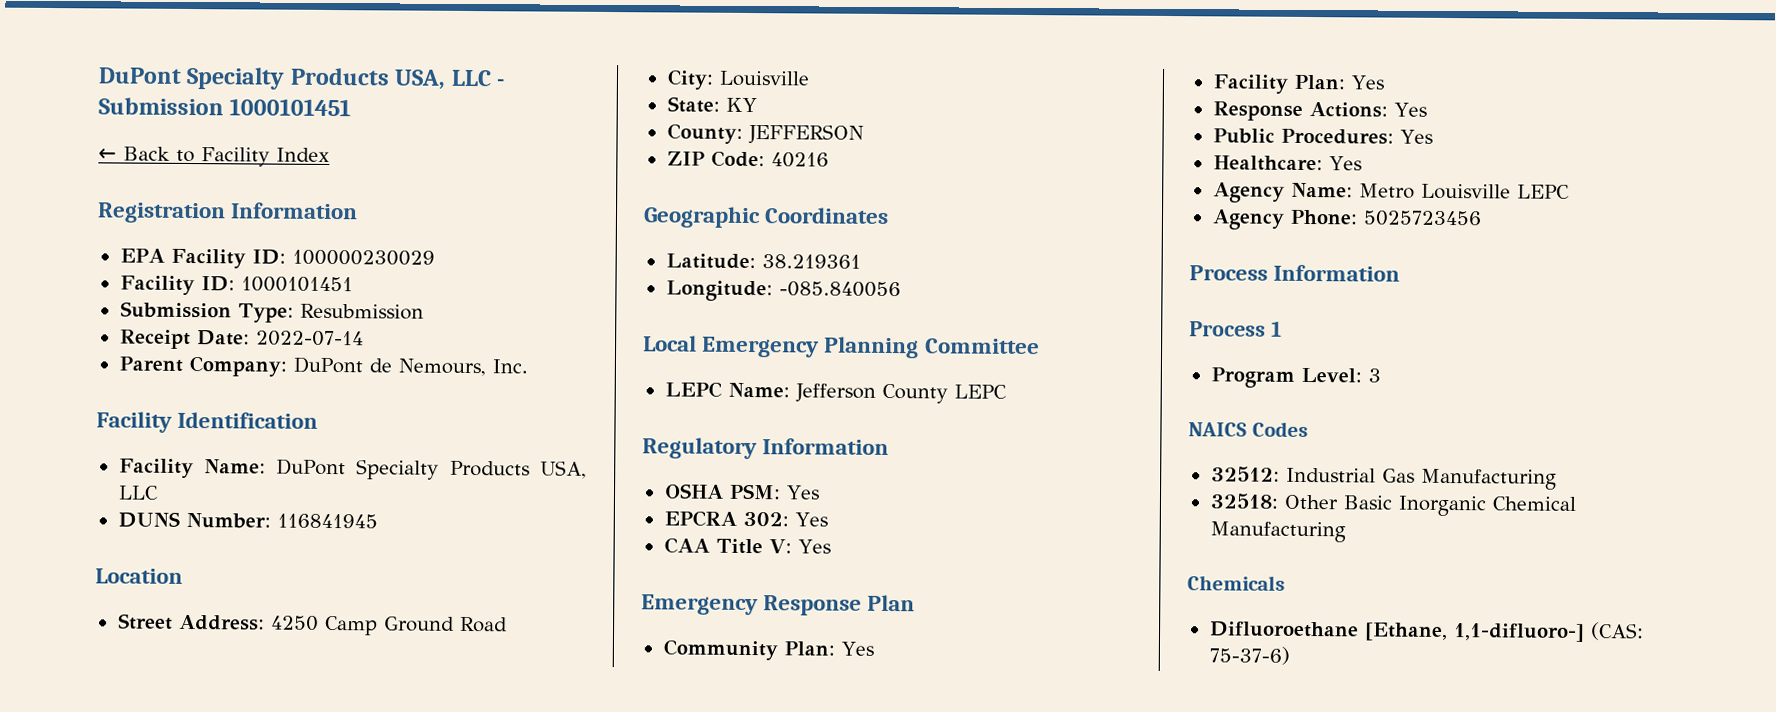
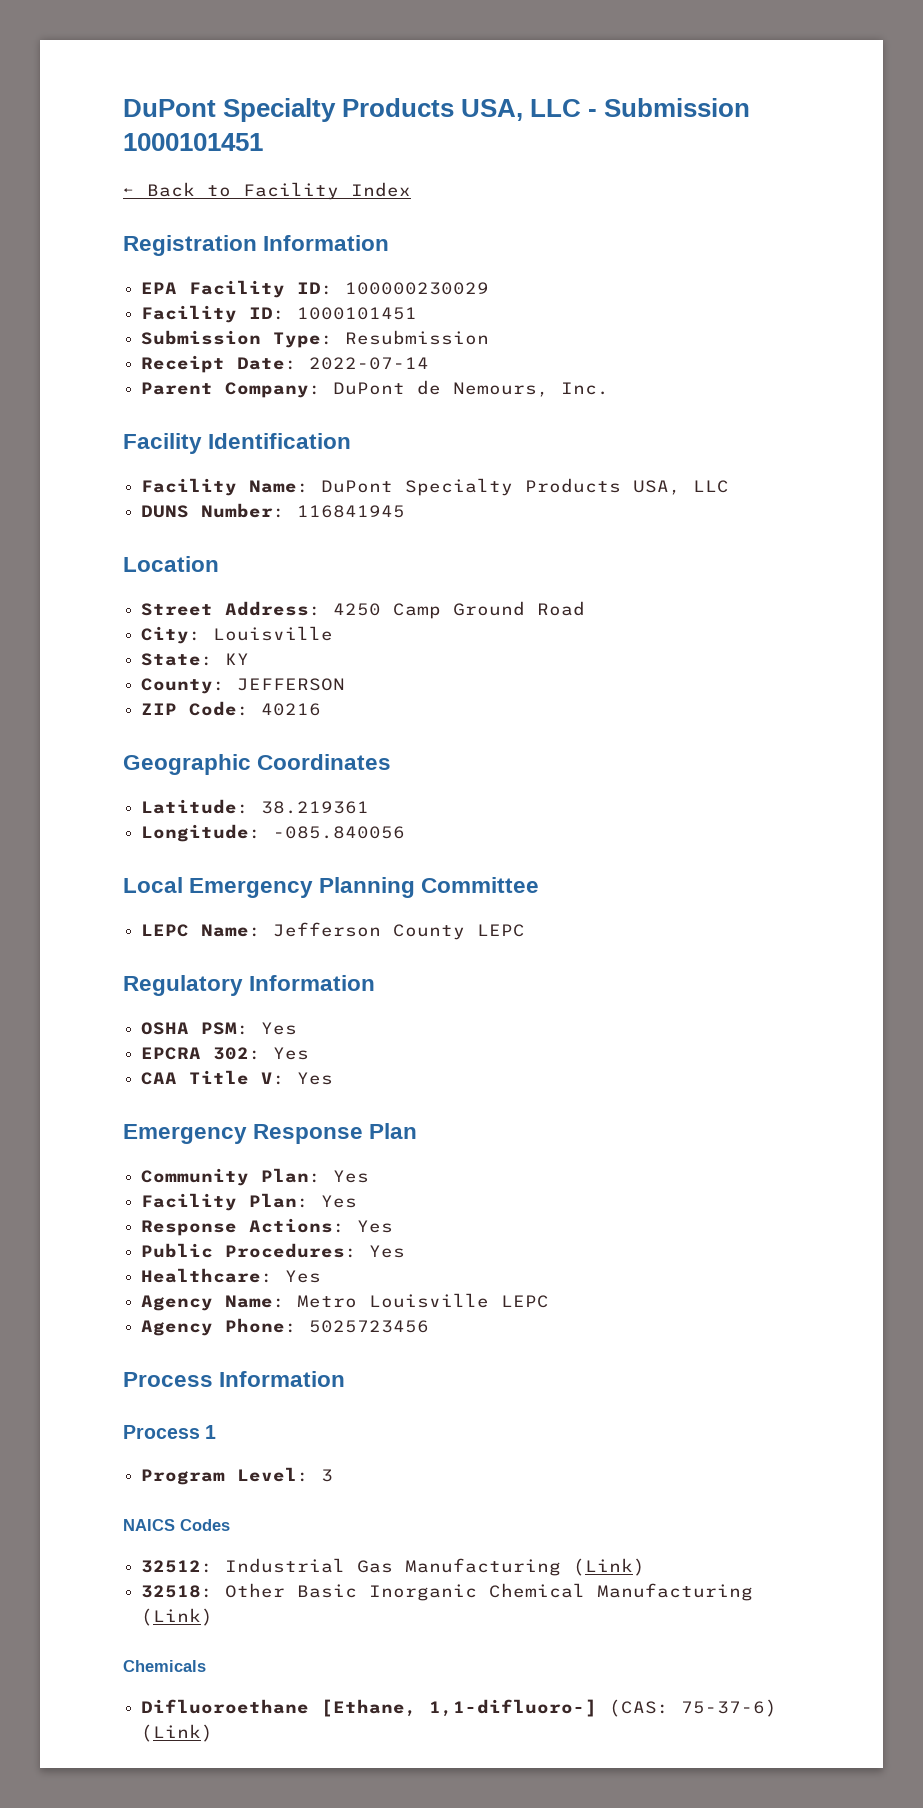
- 32512: Industrial Gas Manufacturing
+ 32512: Industrial Gas Manufacturing (Link)
- 32518: Other Basic Inorganic Chemical Manufacturing
+ 32518: Other Basic Inorganic Chemical Manufacturing (Link)
- Difluoroethane [Ethane, 1,1-difluoro-] (CAS: 75-37-6)
+ Difluoroethane [Ethane, 1,1-difluoro-] (CAS: 75-37-6) (Link)

